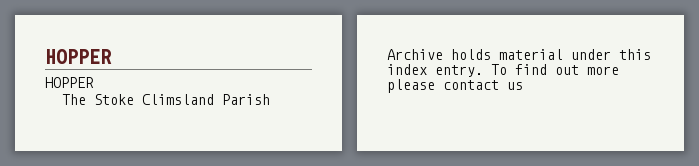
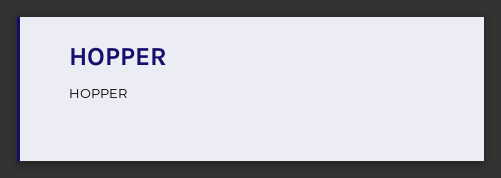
- The Stoke Climsland Parish Archive holds material under this index entry. To find out more please contact us

